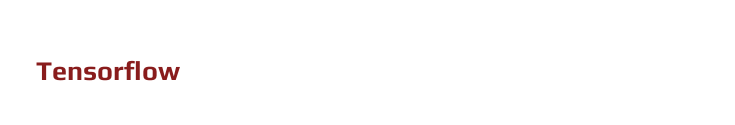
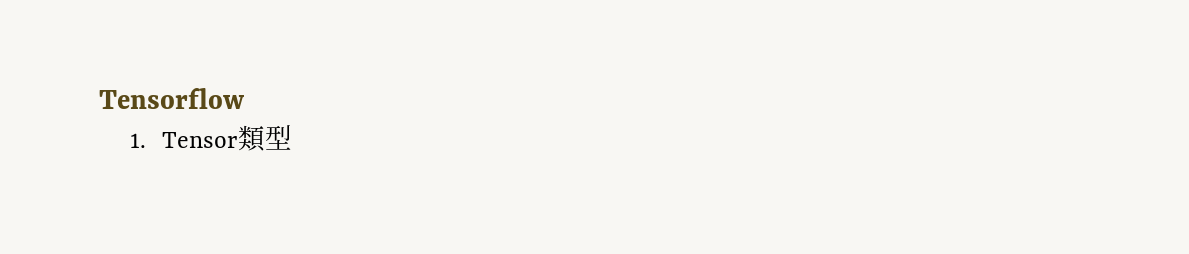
+ 1. Tensor類型

